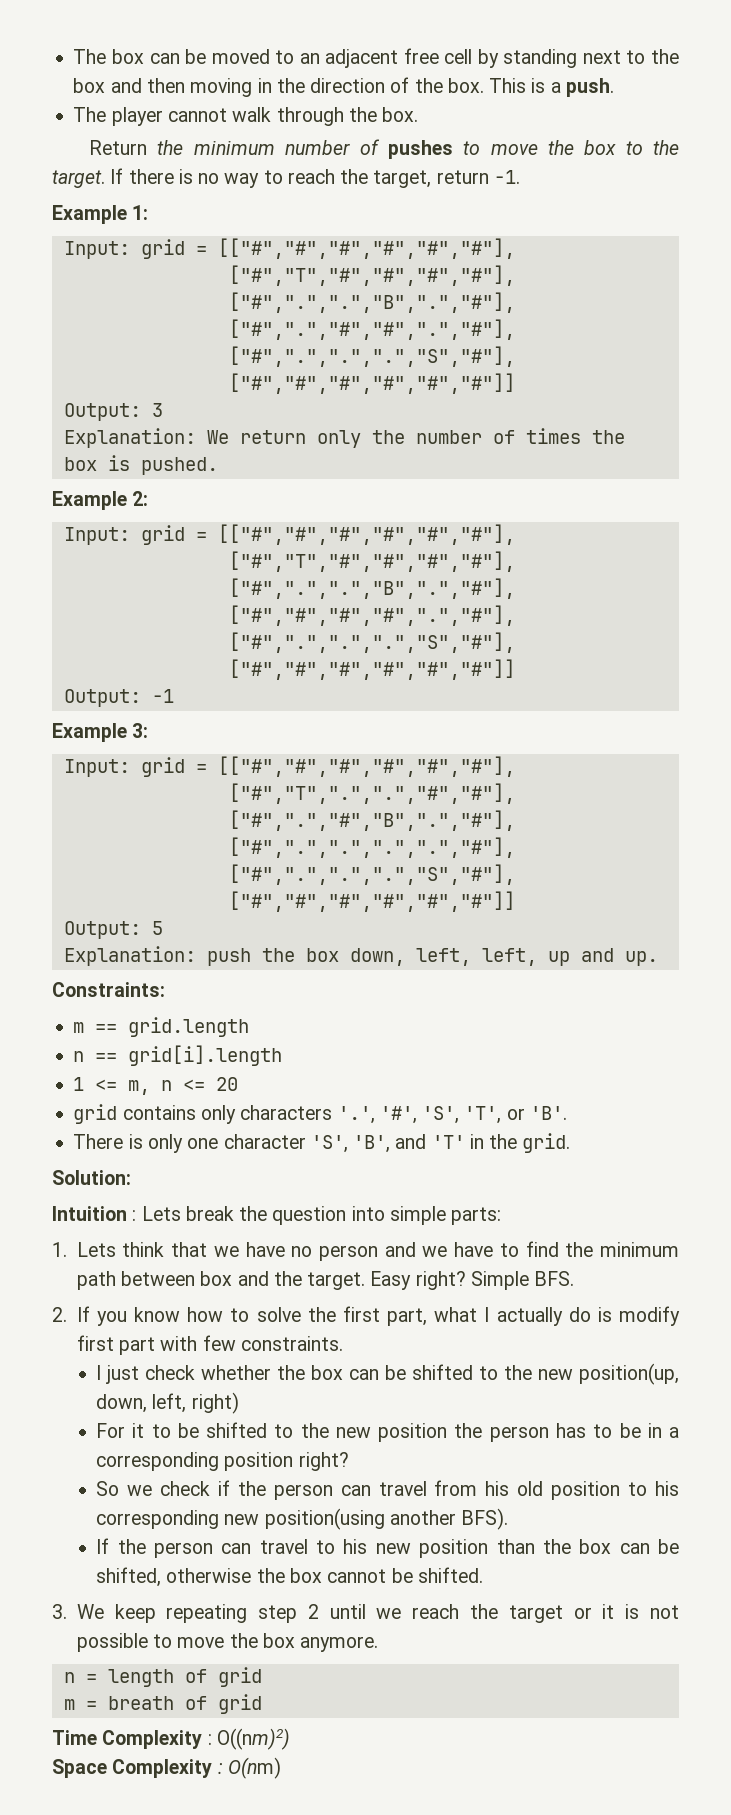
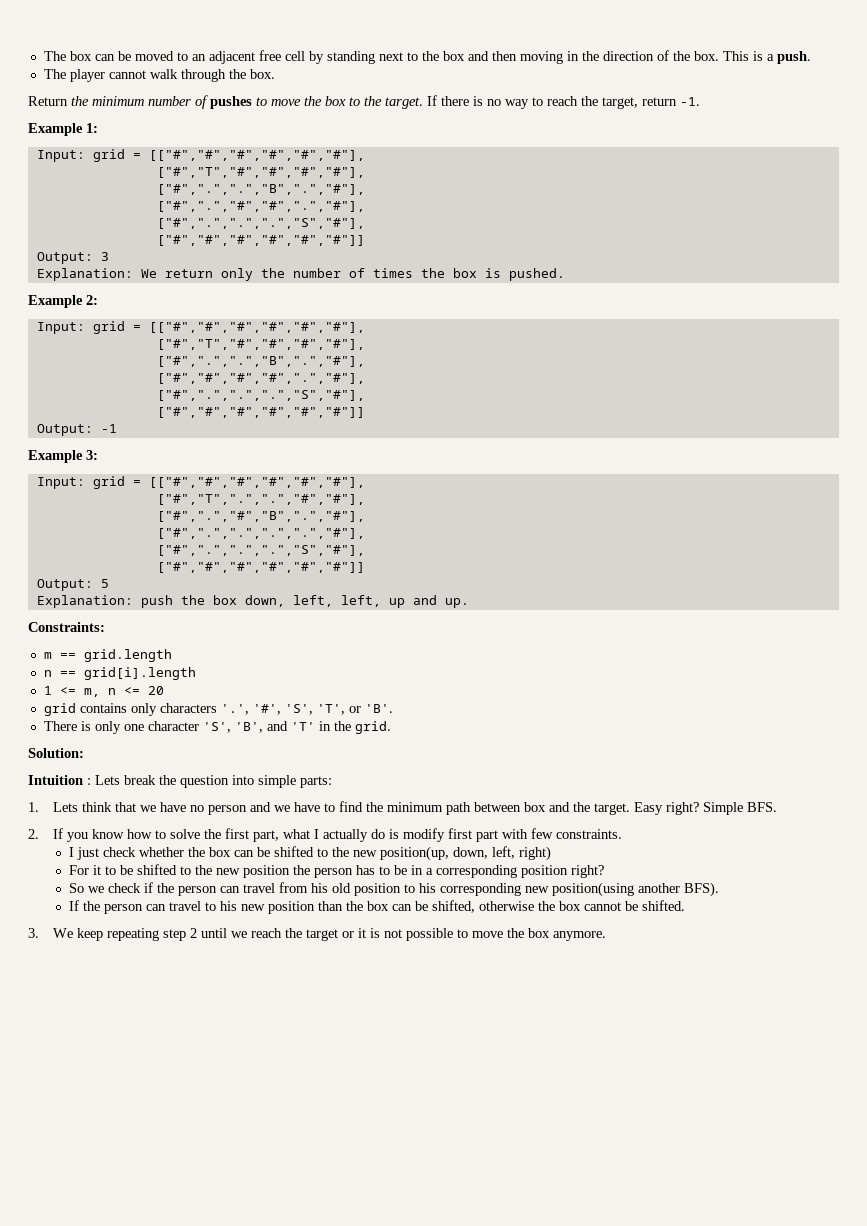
- n = length of grid
- m = breath of grid
- Time Complexity : O((nm)2)
- Space Complexity : O(nm)

